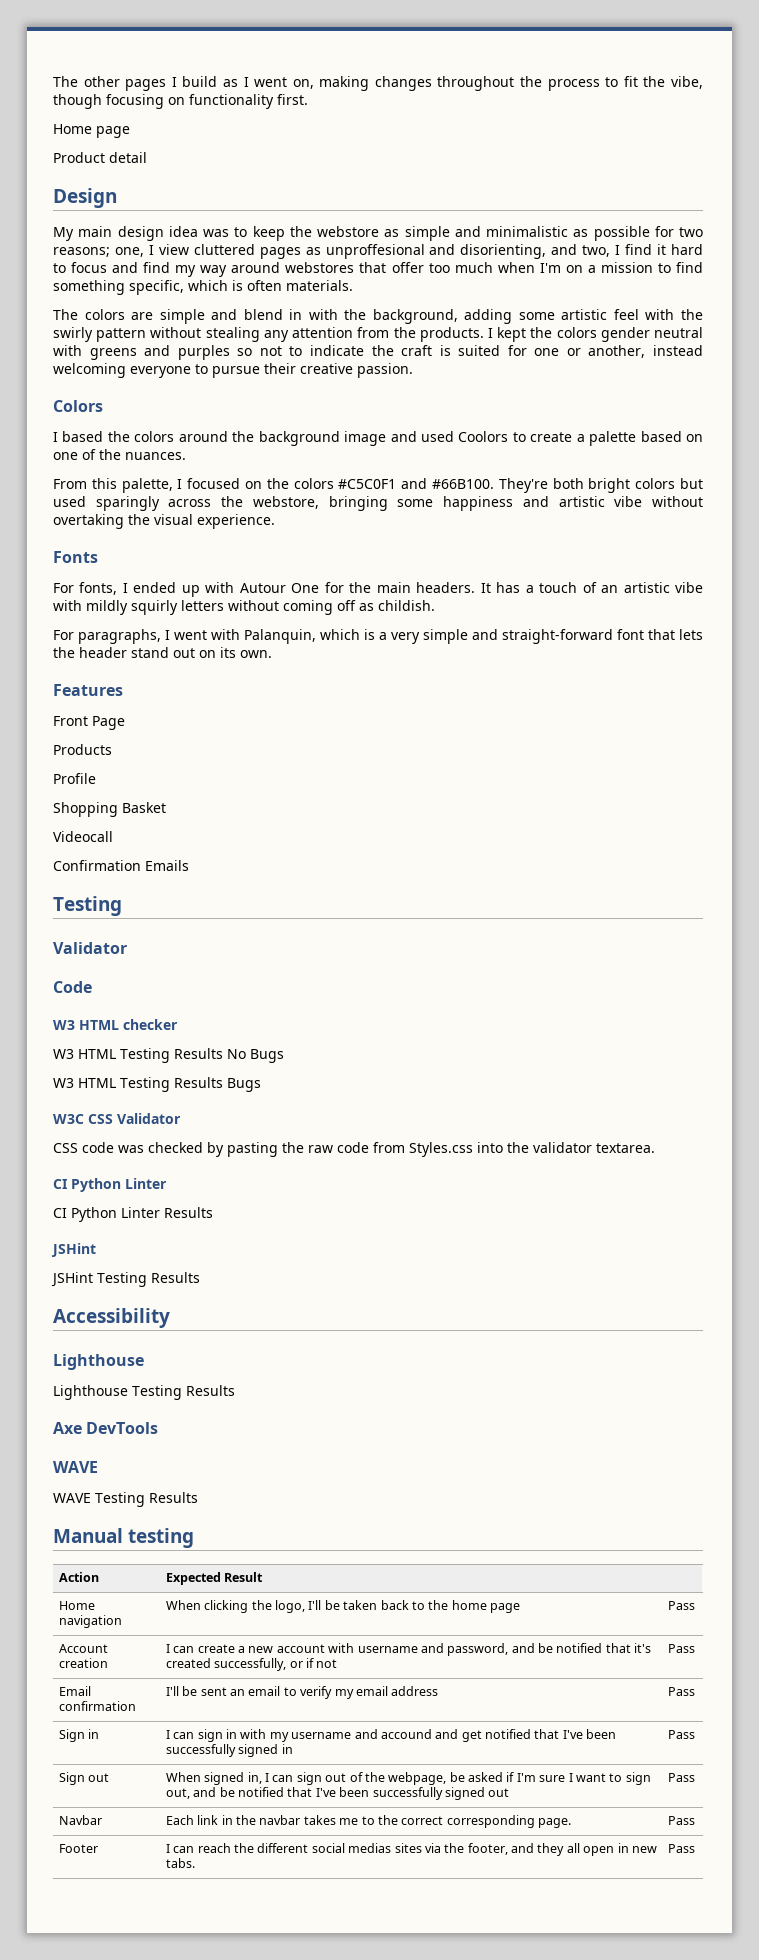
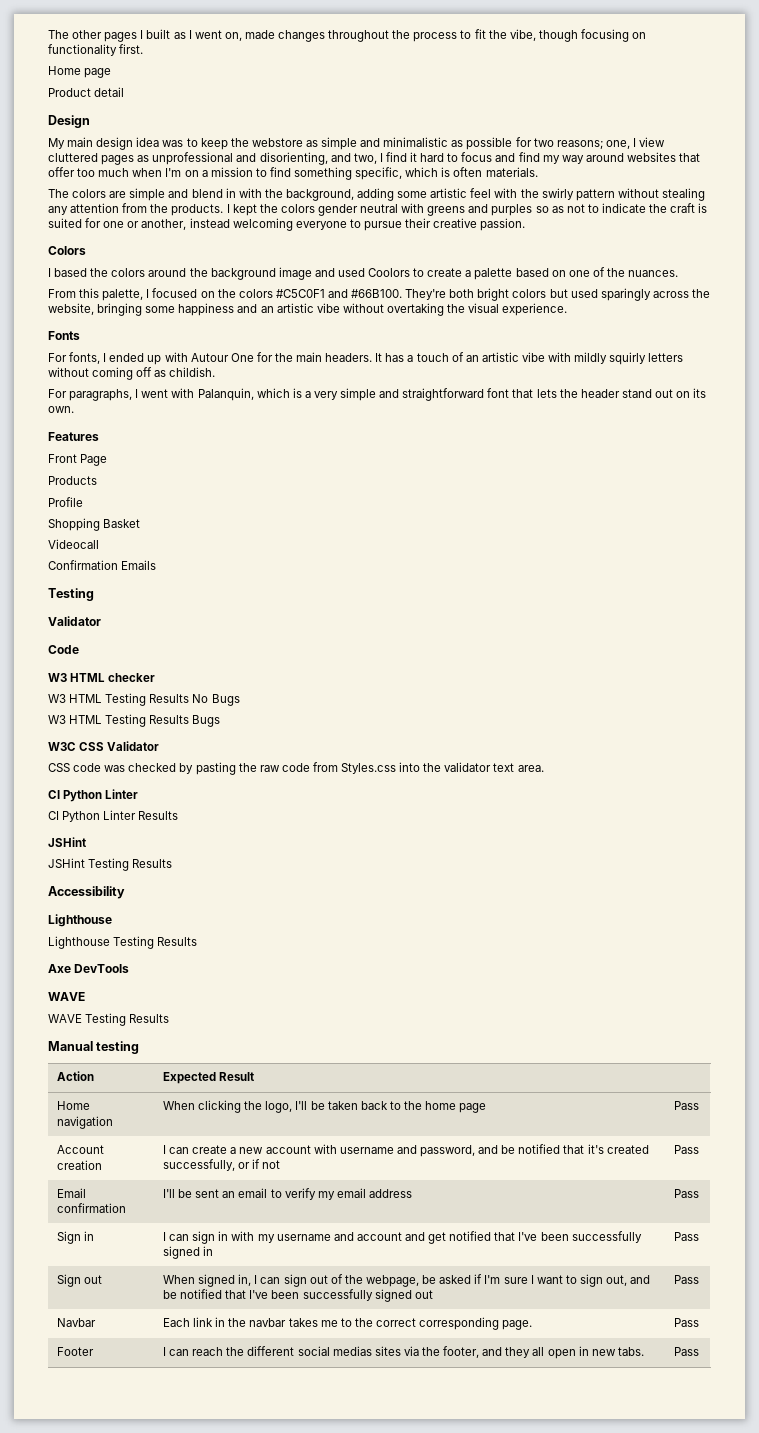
- The other pages I build as I went on, making changes throughout the process to fit the vibe, though focusing on functionality first.
+ The other pages I built as I went on, made changes throughout the process to fit the vibe, though focusing on functionality first.
- My main design idea was to keep the webstore as simple and minimalistic as possible for two reasons; one, I view cluttered pages as unproffesional and disorienting, and two, I find it hard to focus and find my way around webstores that offer too much when I'm on a mission to find something specific, which is often materials.
+ My main design idea was to keep the webstore as simple and minimalistic as possible for two reasons; one, I view cluttered pages as unprofessional and disorienting, and two, I find it hard to focus and find my way around websites that offer too much when I'm on a mission to find something specific, which is often materials.
- I kept the colors gender neutral with greens and purples so not to indicate the craft is suited for one or another, instead welcoming everyone to pursue their creative passion.
+ I kept the colors gender neutral with greens and purples so as not to indicate the craft is suited for one or another, instead welcoming everyone to pursue their creative passion.
- They're both bright colors but used sparingly across the webstore, bringing some happiness and artistic vibe without overtaking the visual experience.
+ They're both bright colors but used sparingly across the website, bringing some happiness and an artistic vibe without overtaking the visual experience.
- For paragraphs, I went with Palanquin, which is a very simple and straight-forward font that lets the header stand out on its own.
+ For paragraphs, I went with Palanquin, which is a very simple and straightforward font that lets the header stand out on its own.
- CSS code was checked by pasting the raw code from Styles.css into the validator textarea.
+ CSS code was checked by pasting the raw code from Styles.css into the validator text area.
- Sign in | I can sign in with my username and accound and get notified that I've been successfully signed in | Pass
+ Sign in | I can sign in with my username and account and get notified that I've been successfully signed in | Pass

